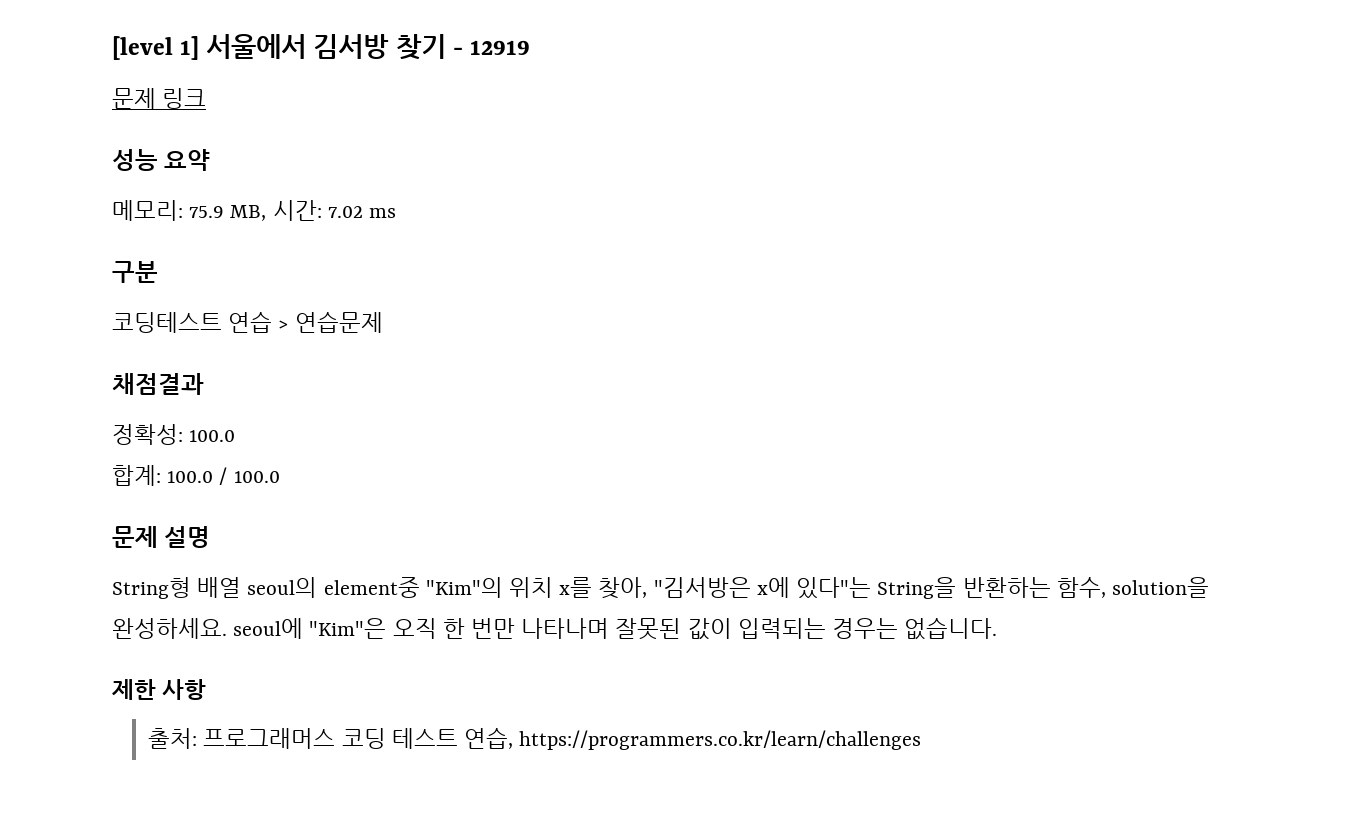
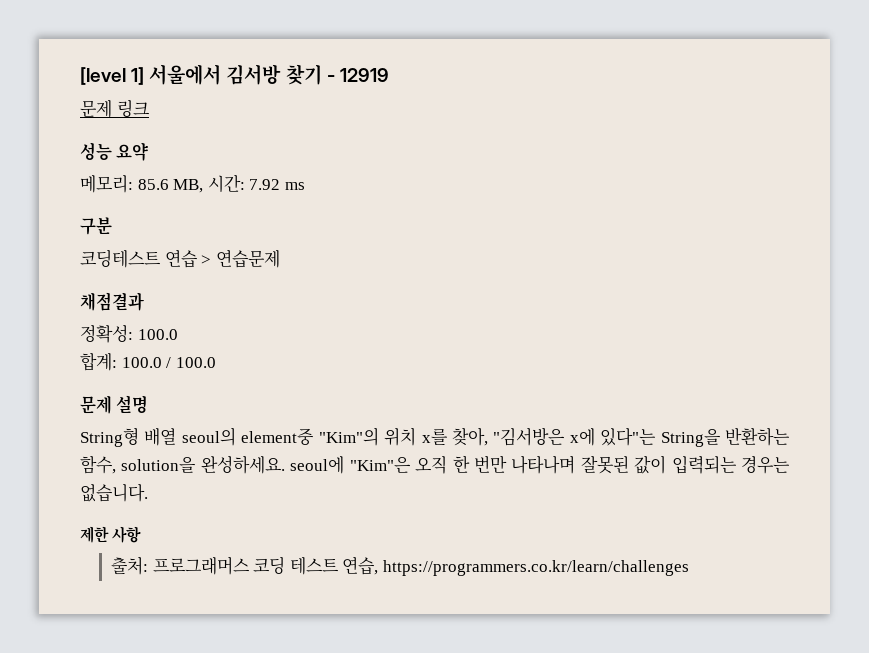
- 메모리: 75.9 MB, 시간: 7.02 ms
+ 메모리: 85.6 MB, 시간: 7.92 ms

